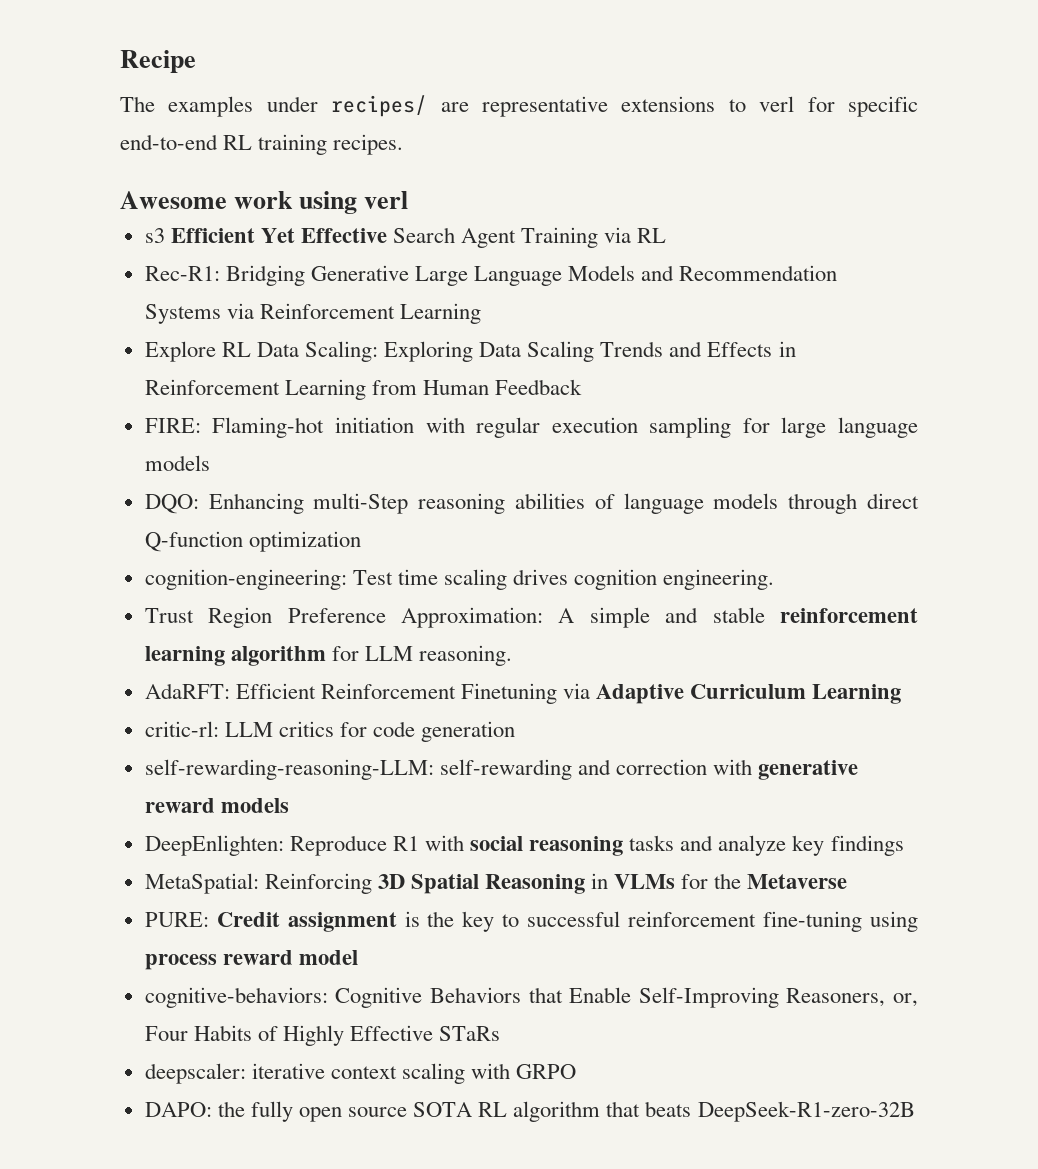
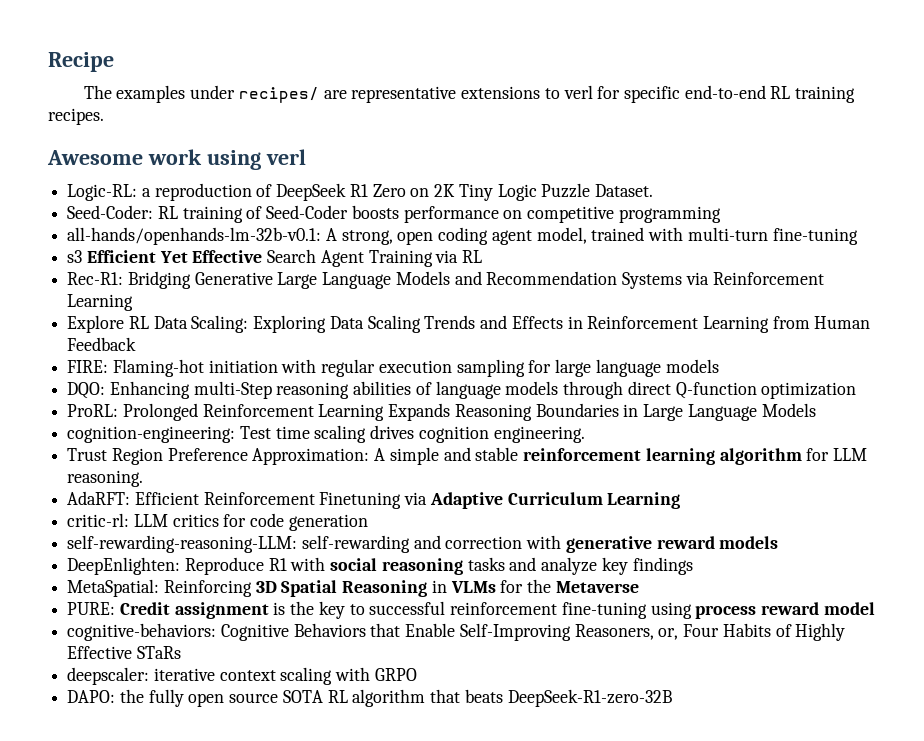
+ Logic-RL: a reproduction of DeepSeek R1 Zero on 2K Tiny Logic Puzzle Dataset.
+ Seed-Coder: RL training of Seed-Coder boosts performance on competitive programming
+ all-hands/openhands-lm-32b-v0.1: A strong, open coding agent model, trained with multi-turn fine-tuning
+ ProRL: Prolonged Reinforcement Learning Expands Reasoning Boundaries in Large Language Models

